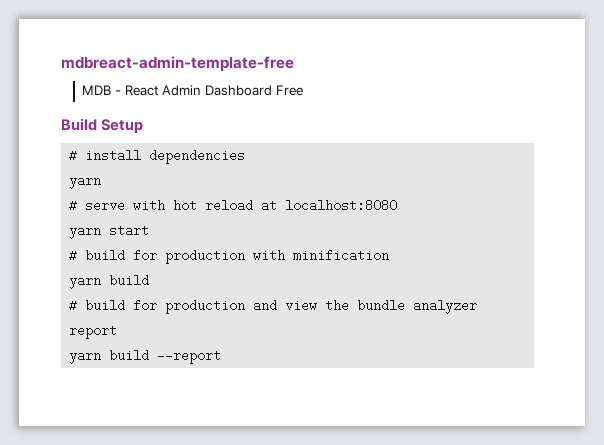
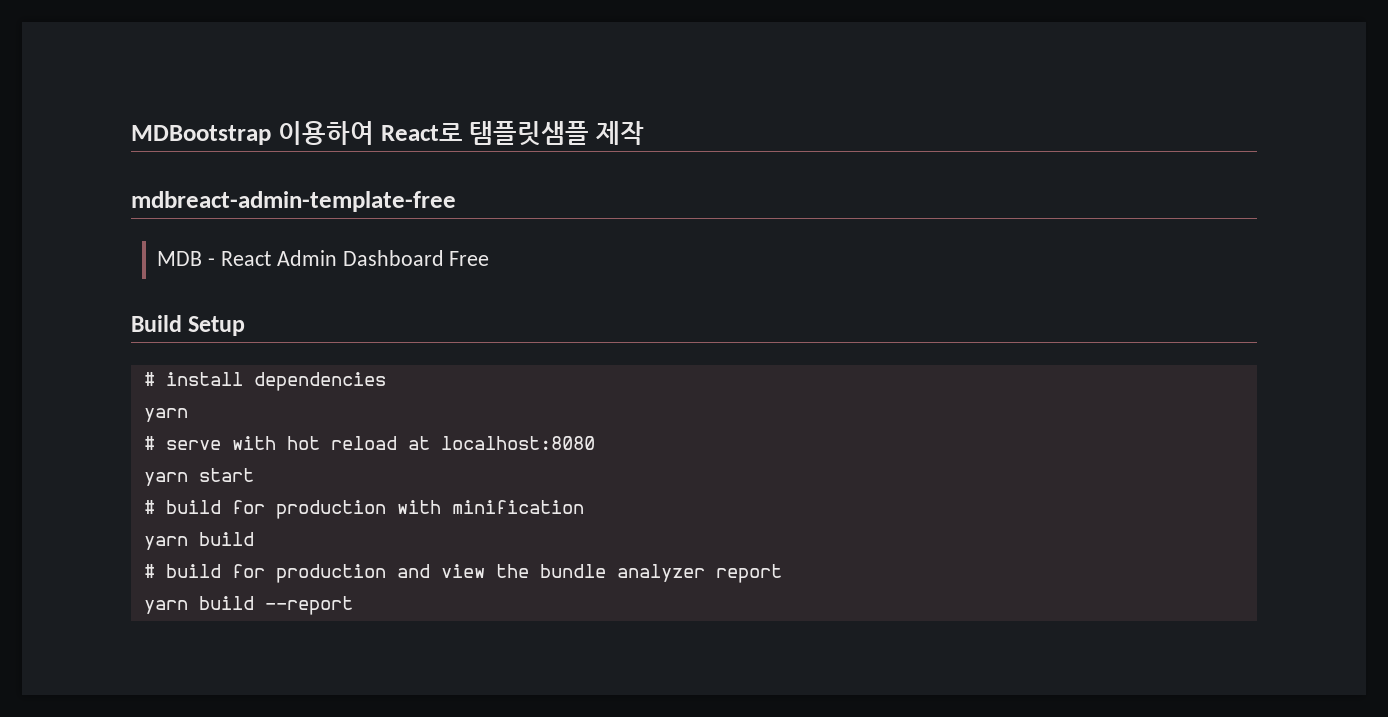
+ MDBootstrap 이용하여 React로 탬플릿샘플 제작

